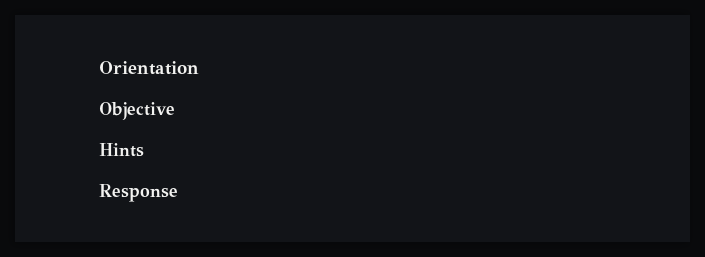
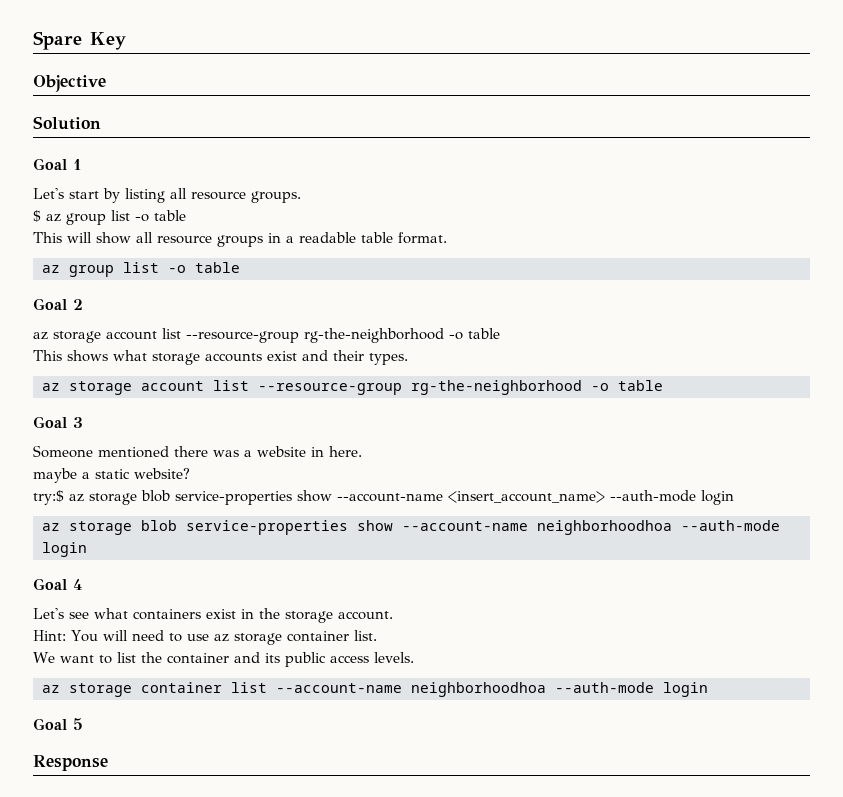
- Orientation
+ Spare Key
- Hints
+ Solution
+ Goal 1
+ Let's start by listing all resource groups.
+ $ az group list -o table
+ This will show all resource groups in a readable table format.
+ az group list -o table
+ Goal 2
+ az storage account list --resource-group rg-the-neighborhood -o table
+ This shows what storage accounts exist and their types.
+ az storage account list --resource-group rg-the-neighborhood -o table
+ Goal 3
+ Someone mentioned there was a website in here.
+ maybe a static website?
+ try:$ az storage blob service-properties show --account-name <insert_account_name> --auth-mode login
+ az storage blob service-properties show --account-name neighborhoodhoa --auth-mode login
+ Goal 4
+ Let's see what containers exist in the storage account.
+ Hint: You will need to use az storage container list.
+ We want to list the container and its public access levels.
+ az storage container list --account-name neighborhoodhoa --auth-mode login
+ Goal 5

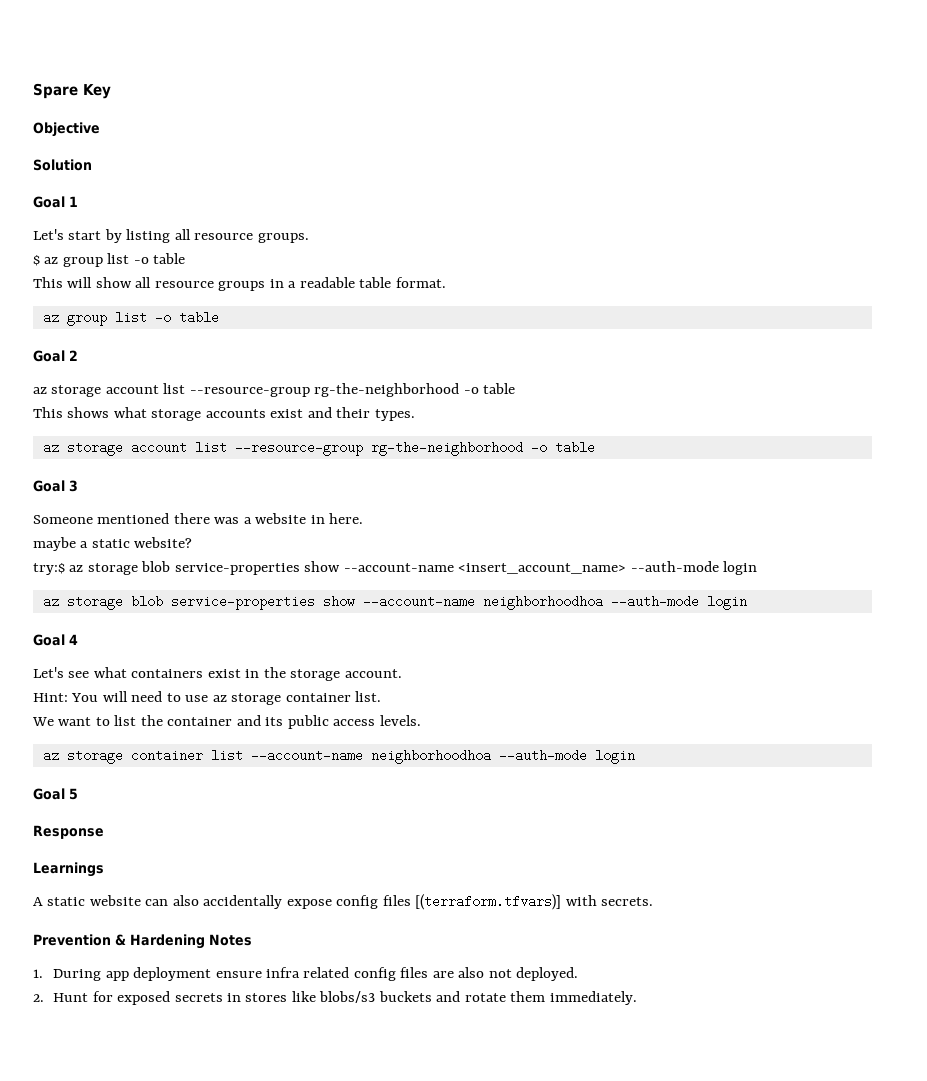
+ Learnings
+ A static website can also accidentally expose config files [(terraform.tfvars)] with secrets.
+ Prevention & Hardening Notes
+ 1. During app deployment ensure infra related config files are also not deployed.
+ 2. Hunt for exposed secrets in stores like blobs/s3 buckets and rotate them immediately.

